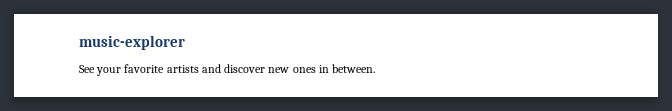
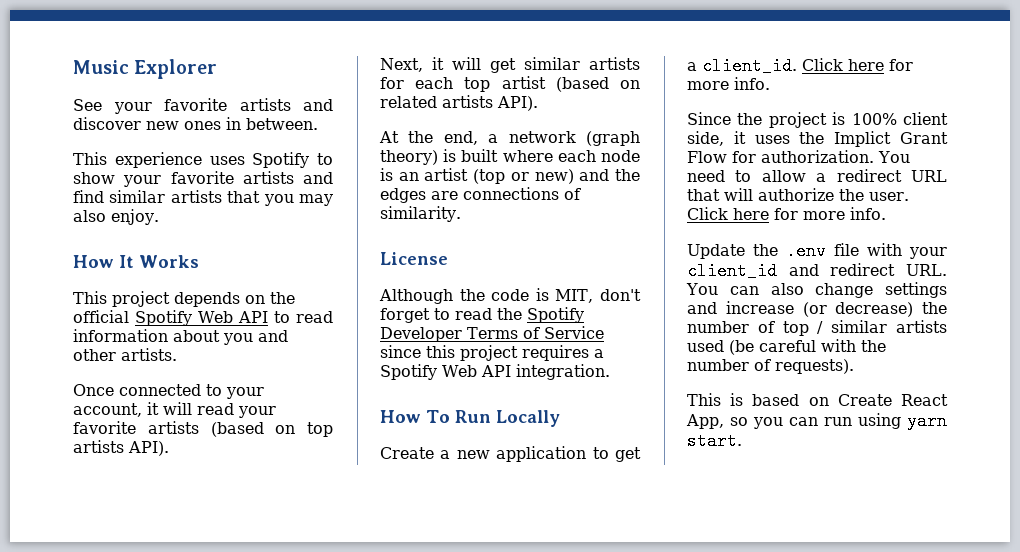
- music-explorer
+ Music Explorer
+ This experience uses Spotify to show your favorite artists and find similar artists that you may also enjoy.
+ How It Works
+ This project depends on the official Spotify Web API to read information about you and other artists.
+ Once connected to your account, it will read your favorite artists (based on top artists API).
+ Next, it will get similar artists for each top artist (based on related artists API).
+ At the end, a network (graph theory) is built where each node is an artist (top or new) and the edges are connections of similarity.
+ License
+ Although the code is MIT, don't forget to read the Spotify Developer Terms of Service since this project requires a Spotify Web API integration.
+ How To Run Locally
+ Create a new application to get a client_id. Click here for more info.
+ Since the project is 100% client side, it uses the Implict Grant Flow for authorization. You need to allow a redirect URL that will authorize the user. Click here for more info.
+ Update the .env file with your client_id and redirect URL. You can also change settings and increase (or decrease) the number of top / similar artists used (be careful with the number of requests).
+ This is based on Create React App, so you can run using yarn start.

